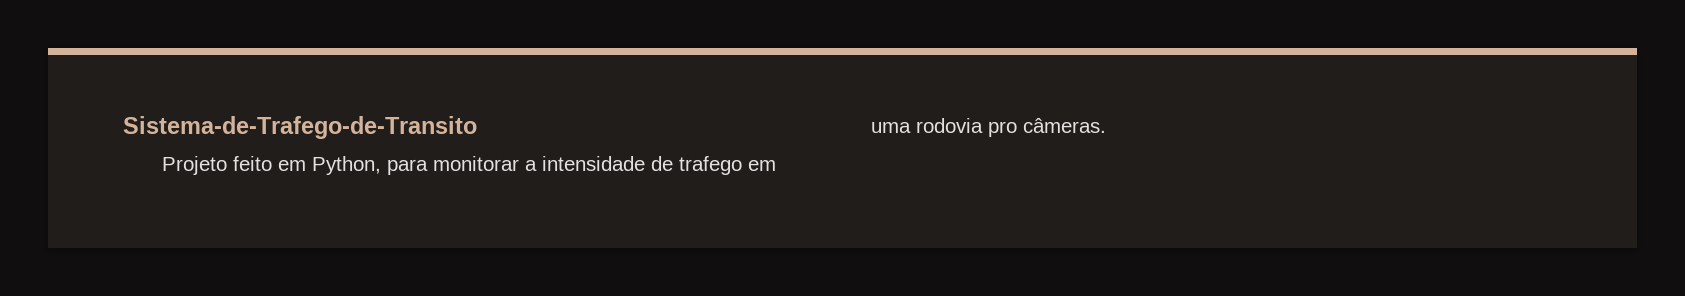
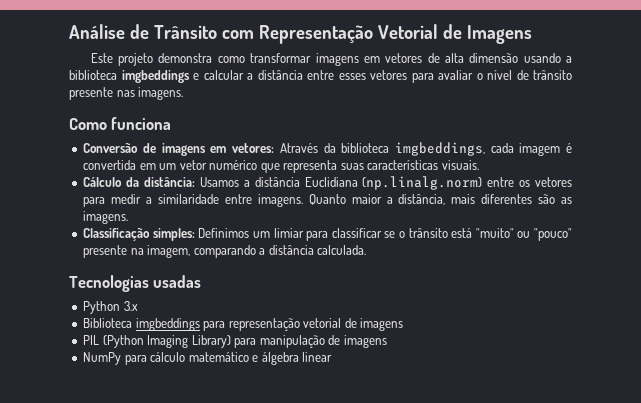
- Sistema-de-Trafego-de-Transito
- Projeto feito em Python, para monitorar a intensidade de trafego em uma rodovia pro câmeras.
+ Análise de Trânsito com Representação Vetorial de Imagens
+ Este projeto demonstra como transformar imagens em vetores de alta dimensão usando a biblioteca imgbeddings e calcular a distância entre esses vetores para avaliar o nível de trânsito presente nas imagens.
+ Como funciona
+ Conversão de imagens em vetores: Através da biblioteca imgbeddings, cada imagem é convertida em um vetor numérico que representa suas características visuais.
+ Cálculo da distância: Usamos a distância Euclidiana (np.linalg.norm) entre os vetores para medir a similaridade entre imagens. Quanto maior a distância, mais diferentes são as imagens.
+ Classificação simples: Definimos um limiar para classificar se o trânsito está "muito" ou "pouco" presente na imagem, comparando a distância calculada.
+ Tecnologias usadas
+ Python 3.x
+ Biblioteca imgbeddings para representação vetorial de imagens
+ PIL (Python Imaging Library) para manipulação de imagens
+ NumPy para cálculo matemático e álgebra linear

